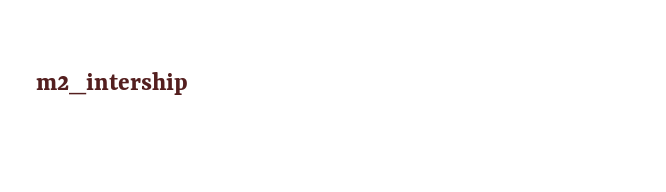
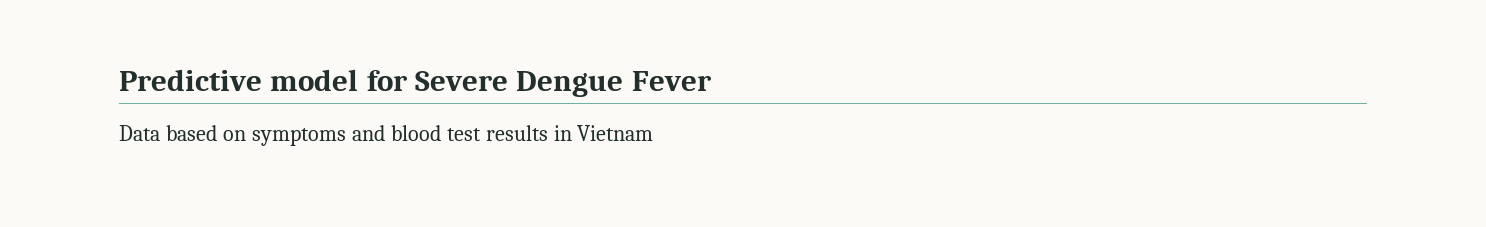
- m2_intership
+ Predictive model for Severe Dengue Fever
+ Data based on symptoms and blood test results in Vietnam

